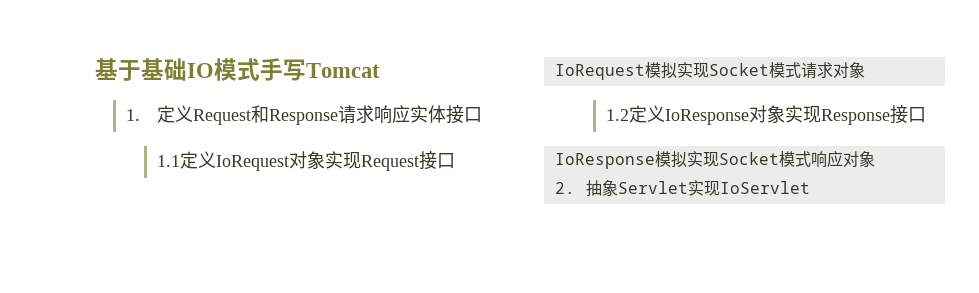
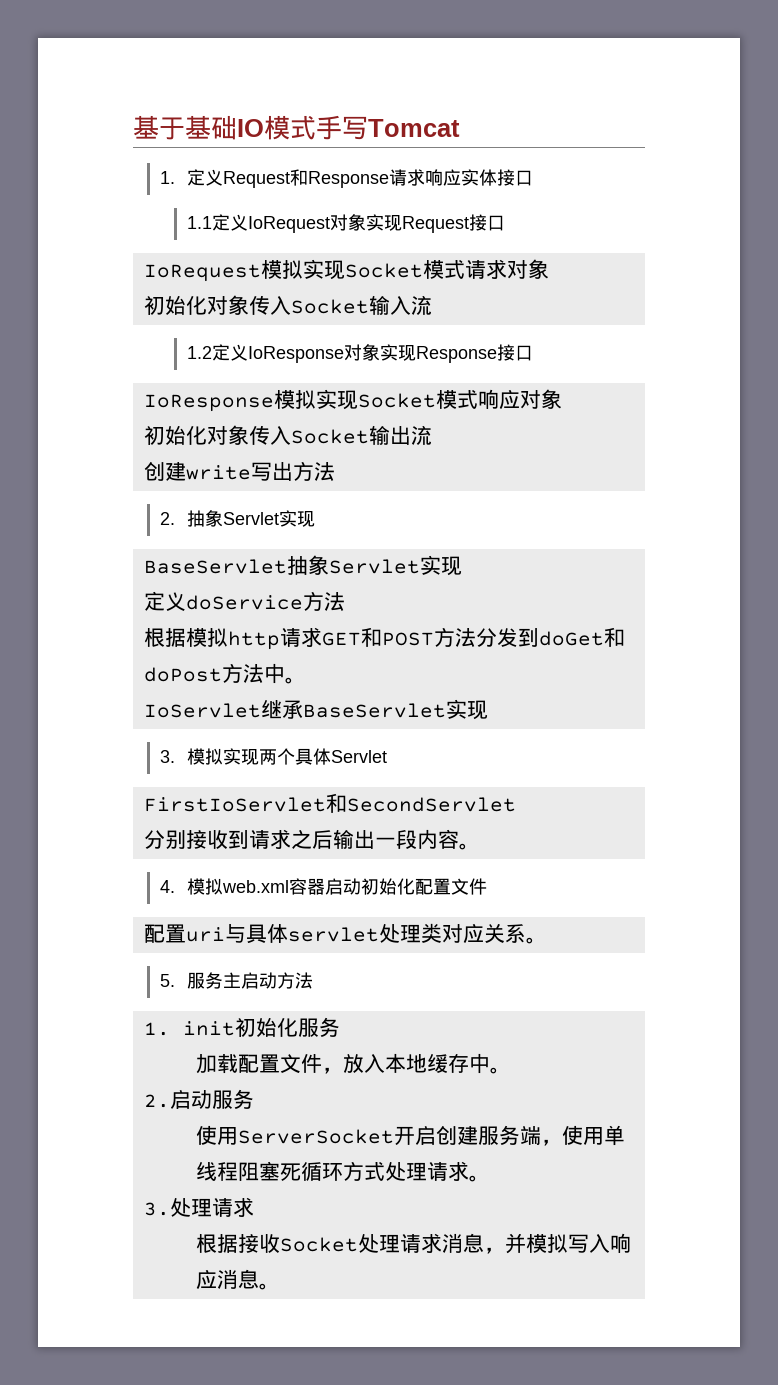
+ 初始化对象传入Socket输入流
- 2.抽象Servlet实现IoServlet
+ 初始化对象传入Socket输出流
+ 创建write写出方法
+ 2.抽象Servlet实现
+ BaseServlet抽象Servlet实现
+ 定义doService方法
+ 根据模拟http请求GET和POST方法分发到doGet和doPost方法中。
+ IoServlet继承BaseServlet实现
+ 3.模拟实现两个具体Servlet
+ FirstIoServlet和SecondServlet
+ 分别接收到请求之后输出一段内容。
+ 4.模拟web.xml容器启动初始化配置文件
+ 配置uri与具体servlet处理类对应关系。
+ 5.服务主启动方法
+ 1. init初始化服务
+ 加载配置文件，放入本地缓存中。
+ 2.启动服务
+ 使用ServerSocket开启创建服务端，使用单线程阻塞死循环方式处理请求。
+ 3.处理请求
+ 根据接收Socket处理请求消息，并模拟写入响应消息。

